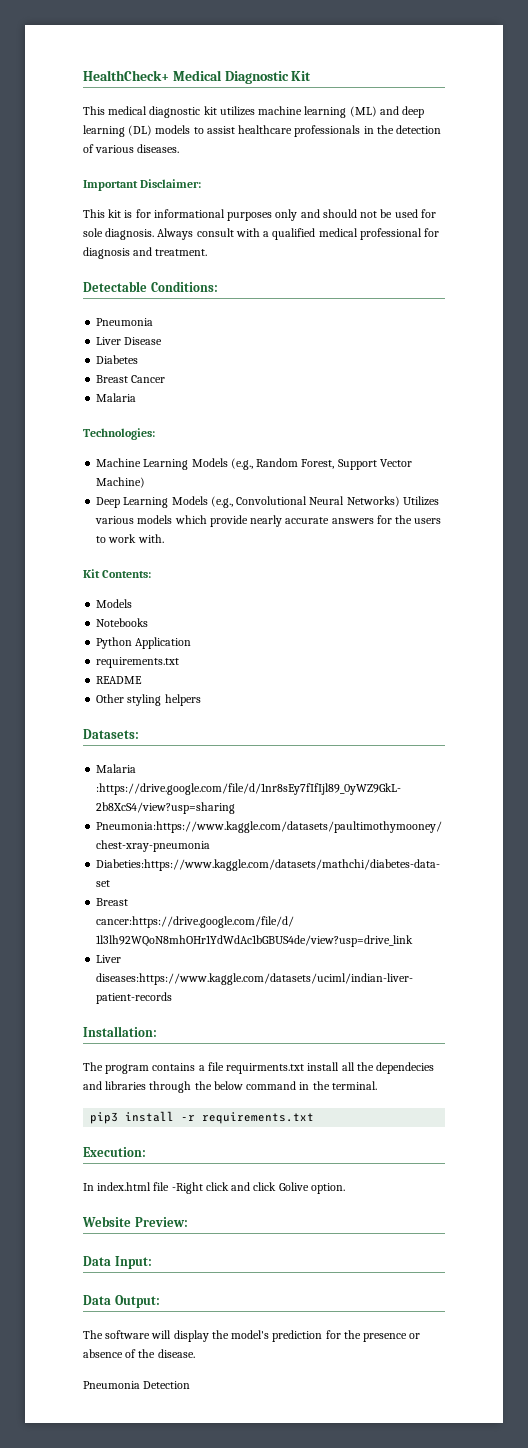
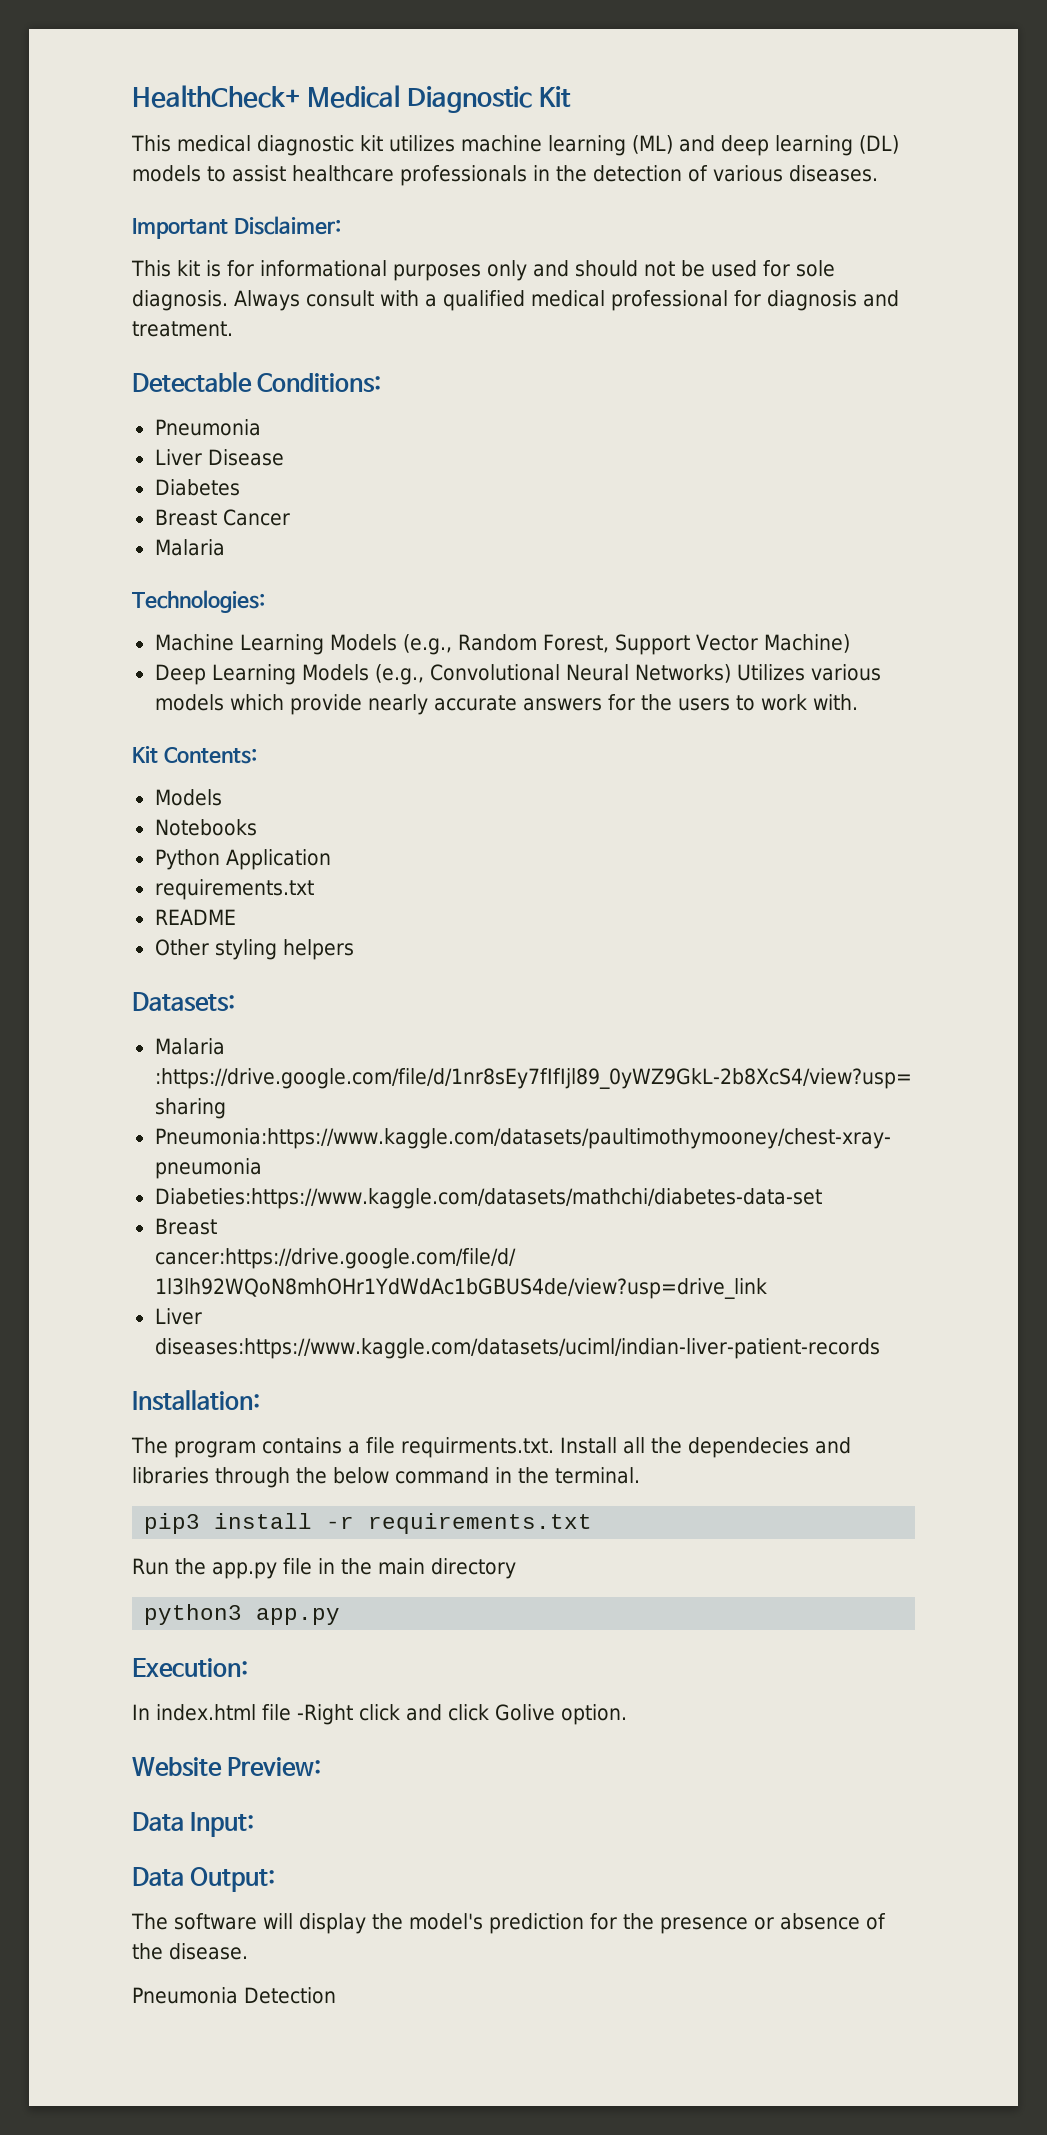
- The program contains a file requirments.txt install all the dependecies and libraries through the below command in the terminal.
+ The program contains a file requirments.txt. Install all the dependecies and libraries through the below command in the terminal.
+ Run the app.py file in the main directory
+ python3 app.py

